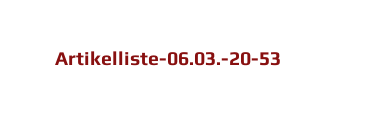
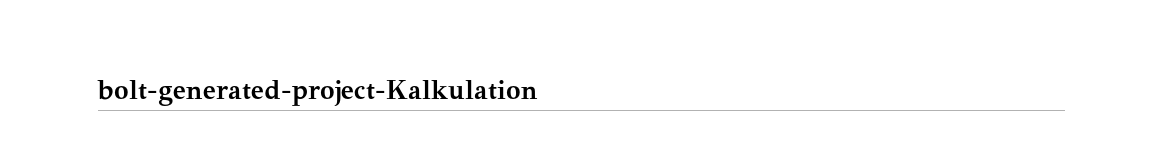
- Artikelliste-06.03.-20-53
+ bolt-generated-project-Kalkulation

